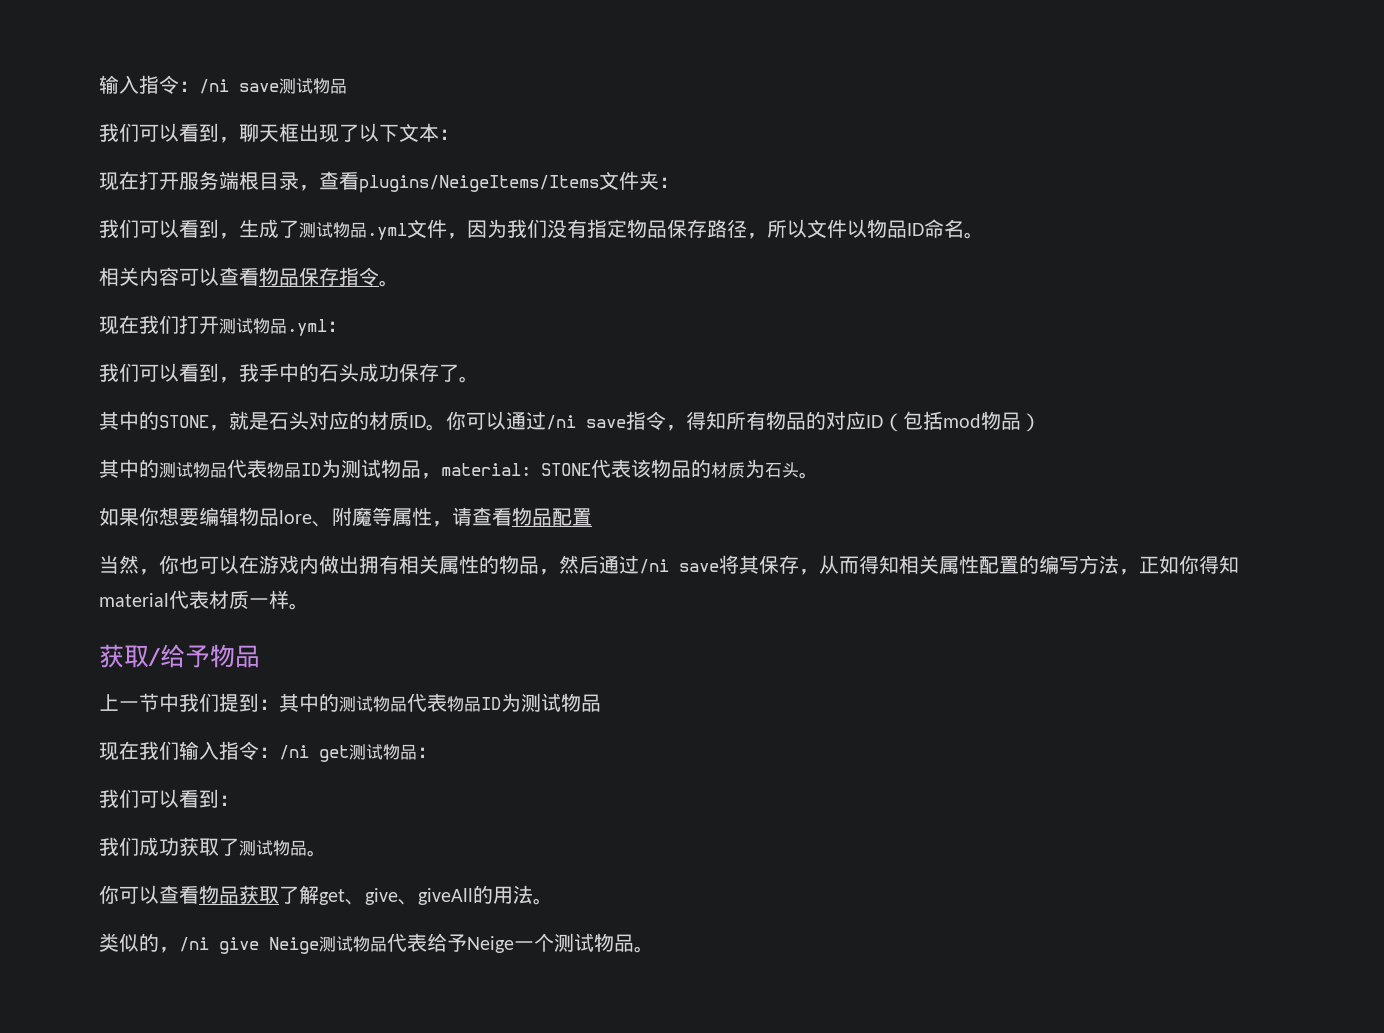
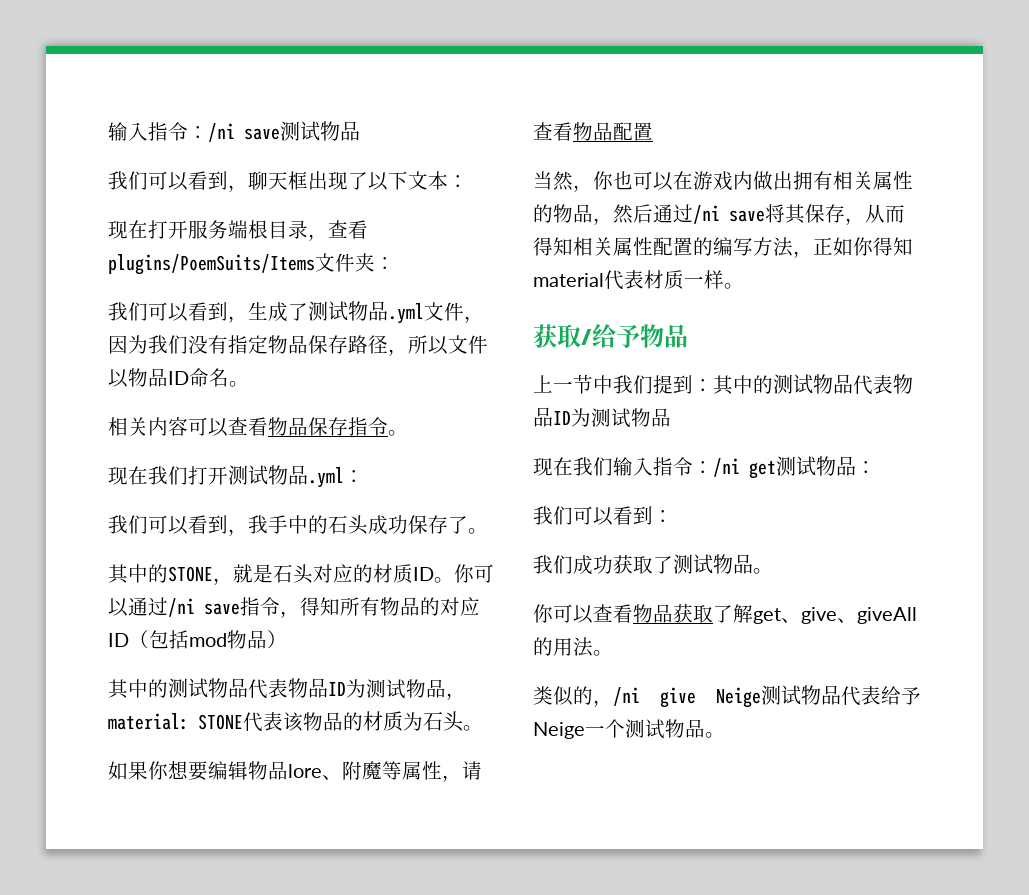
- 现在打开服务端根目录，查看plugins/NeigeItems/Items文件夹：
+ 现在打开服务端根目录，查看plugins/PoemSuits/Items文件夹：

